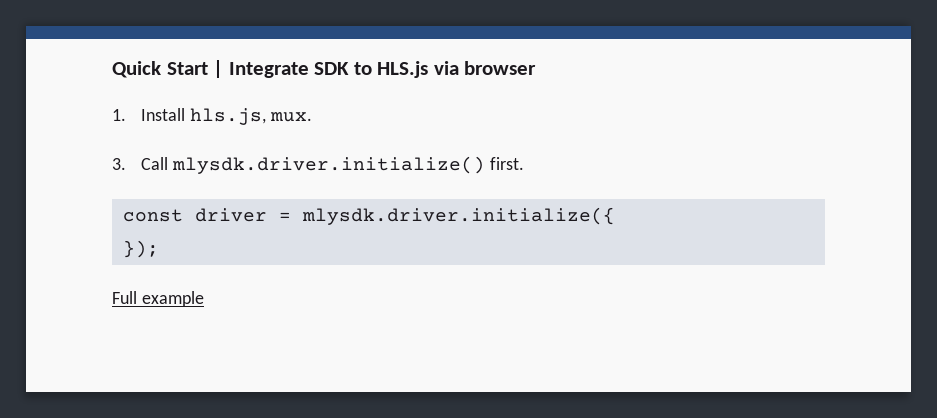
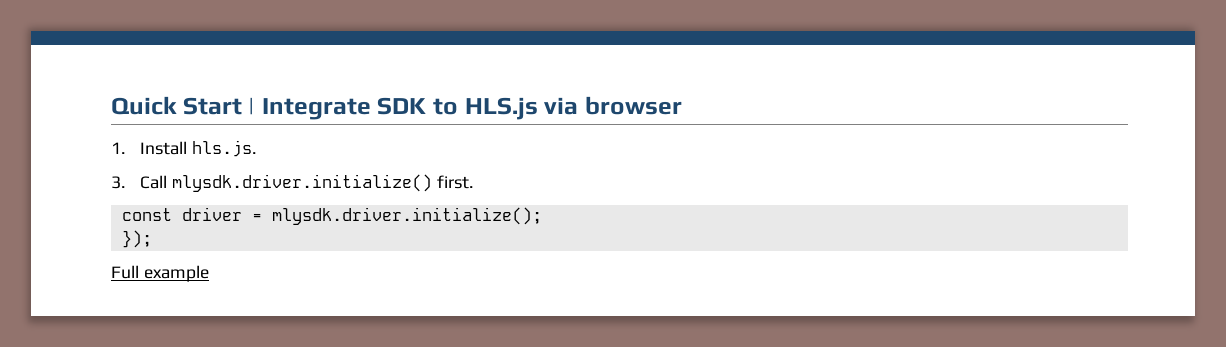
- 1. Install hls.js, mux.
+ 1. Install hls.js.
- const driver = mlysdk.driver.initialize({
+ const driver = mlysdk.driver.initialize();

